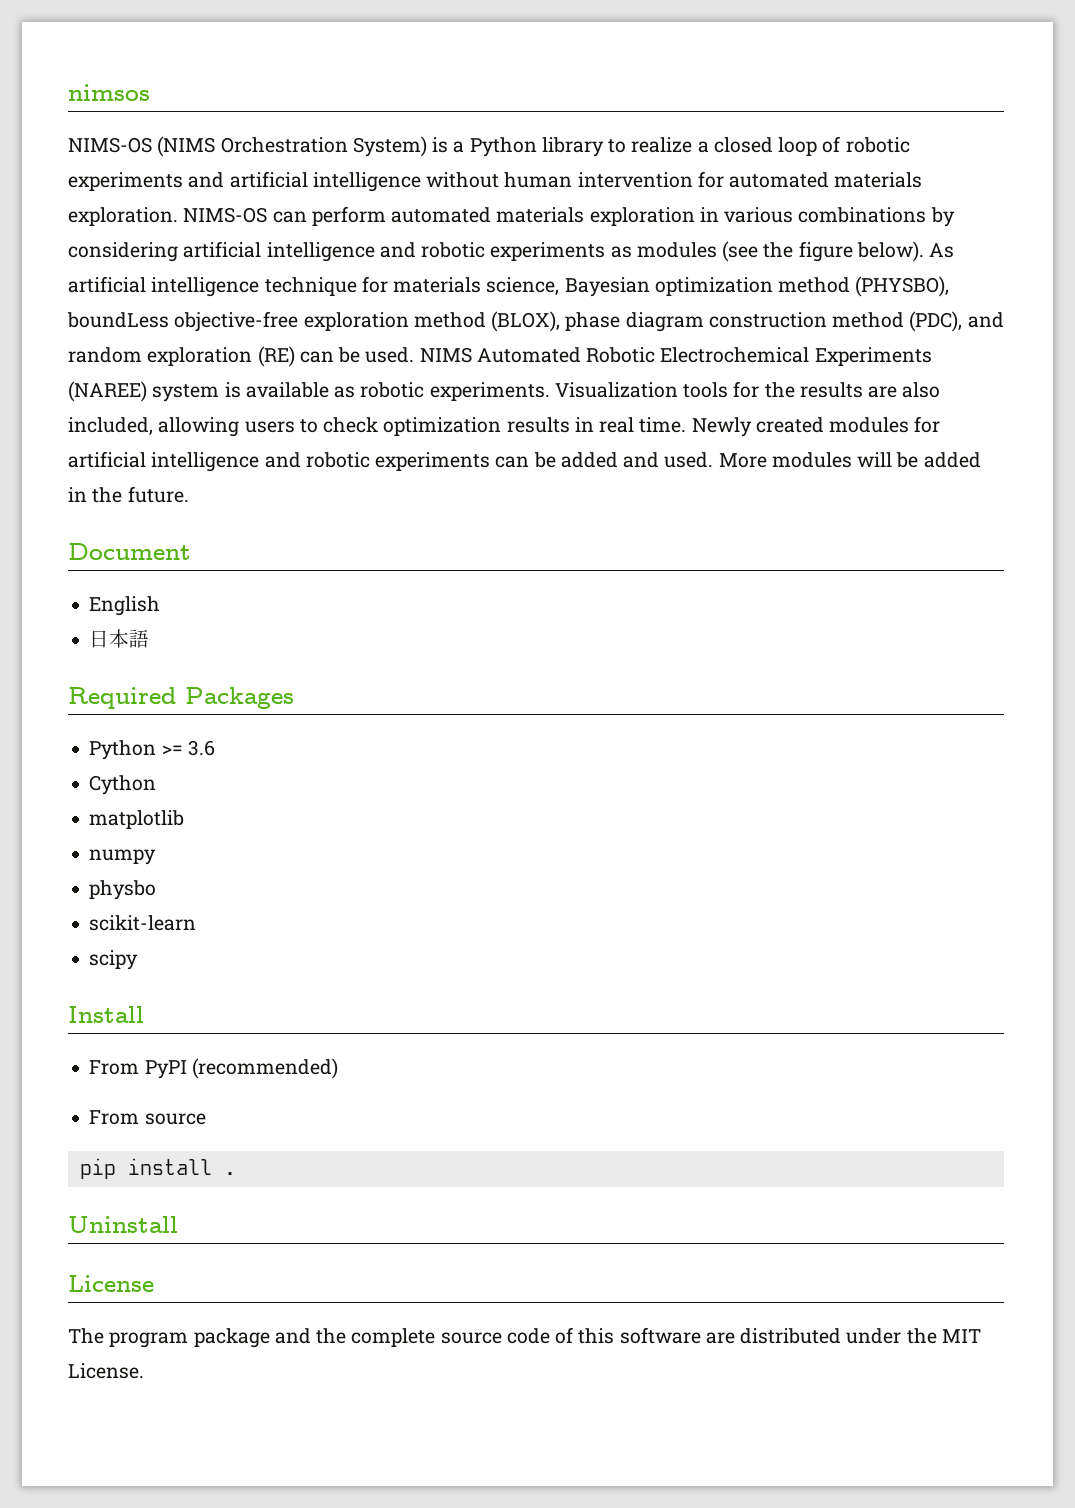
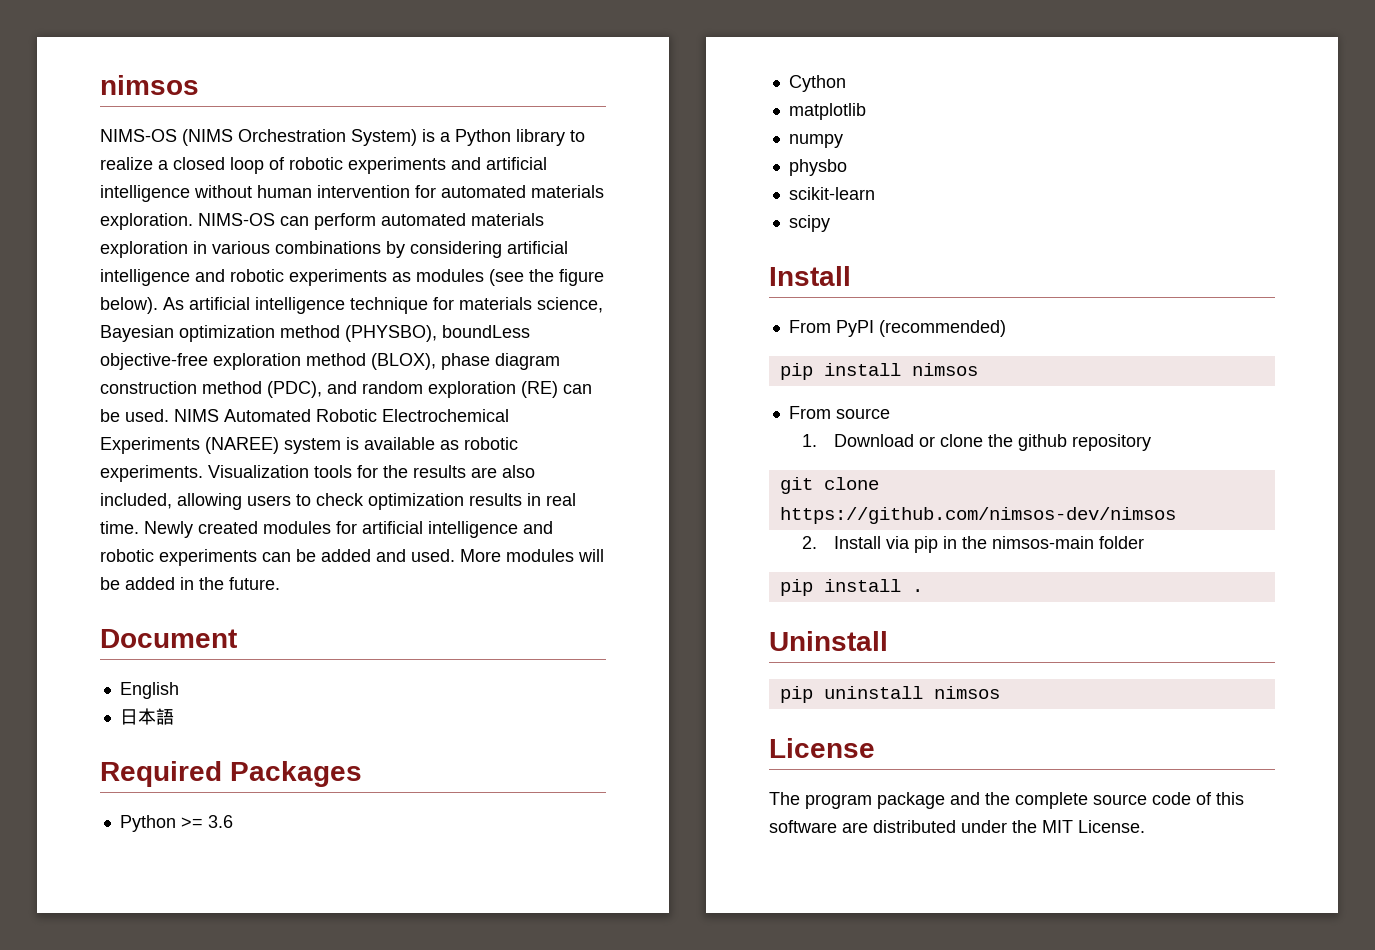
+ pip install nimsos
+ 1. Download or clone the github repository
+ git clone https://github.com/nimsos-dev/nimsos
+ 2. Install via pip in the nimsos-main folder
+ pip uninstall nimsos

